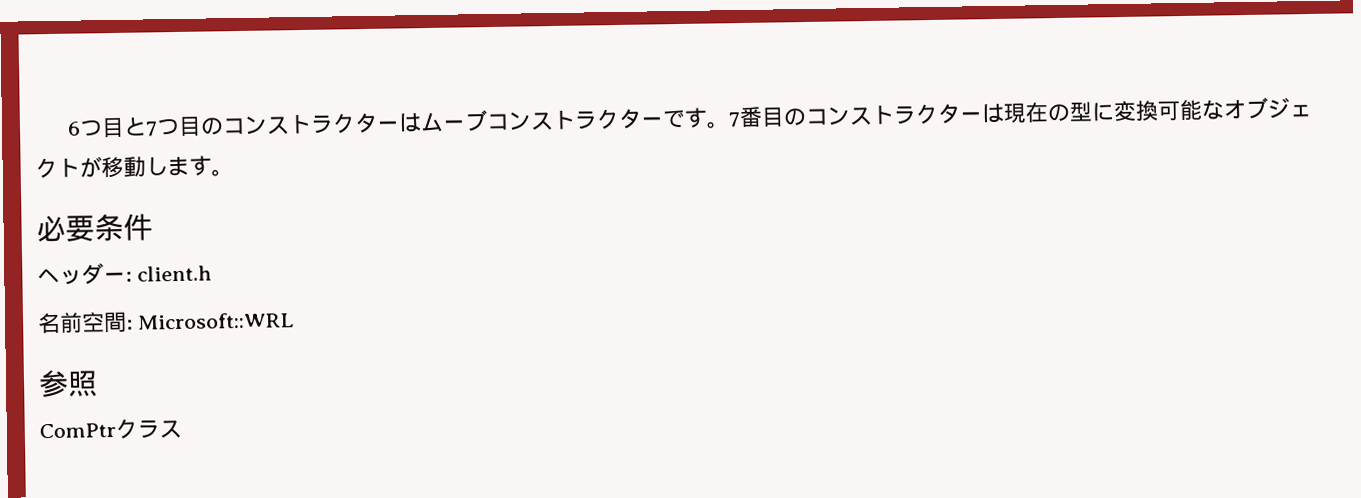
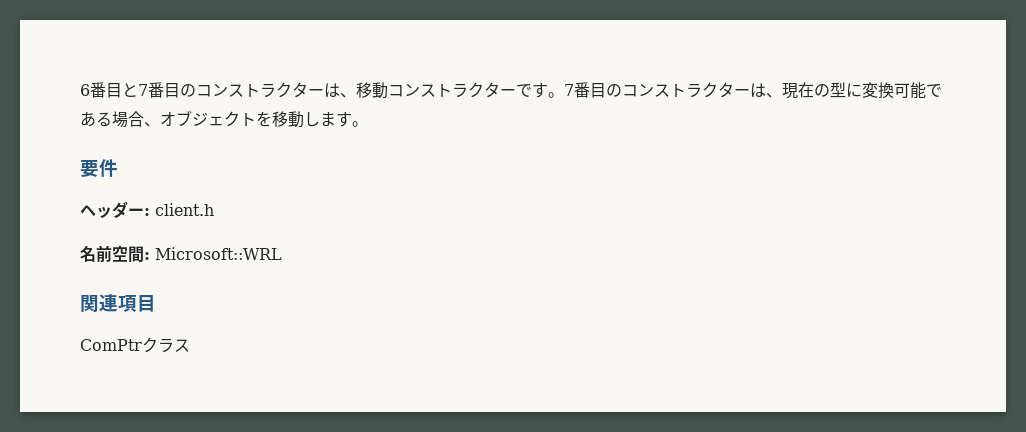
- 6つ目と7つ目のコンストラクターはムーブコンストラクターです。
+ 6番目と7番目のコンストラクターは、移動コンストラクターです。
- 7番目のコンストラクターは現在の型に変換可能なオブジェクトが移動します。
+ 7番目のコンストラクターは、現在の型に変換可能である場合、オブジェクトを移動します。
- 必要条件
+ 要件
- 参照
+ 関連項目

